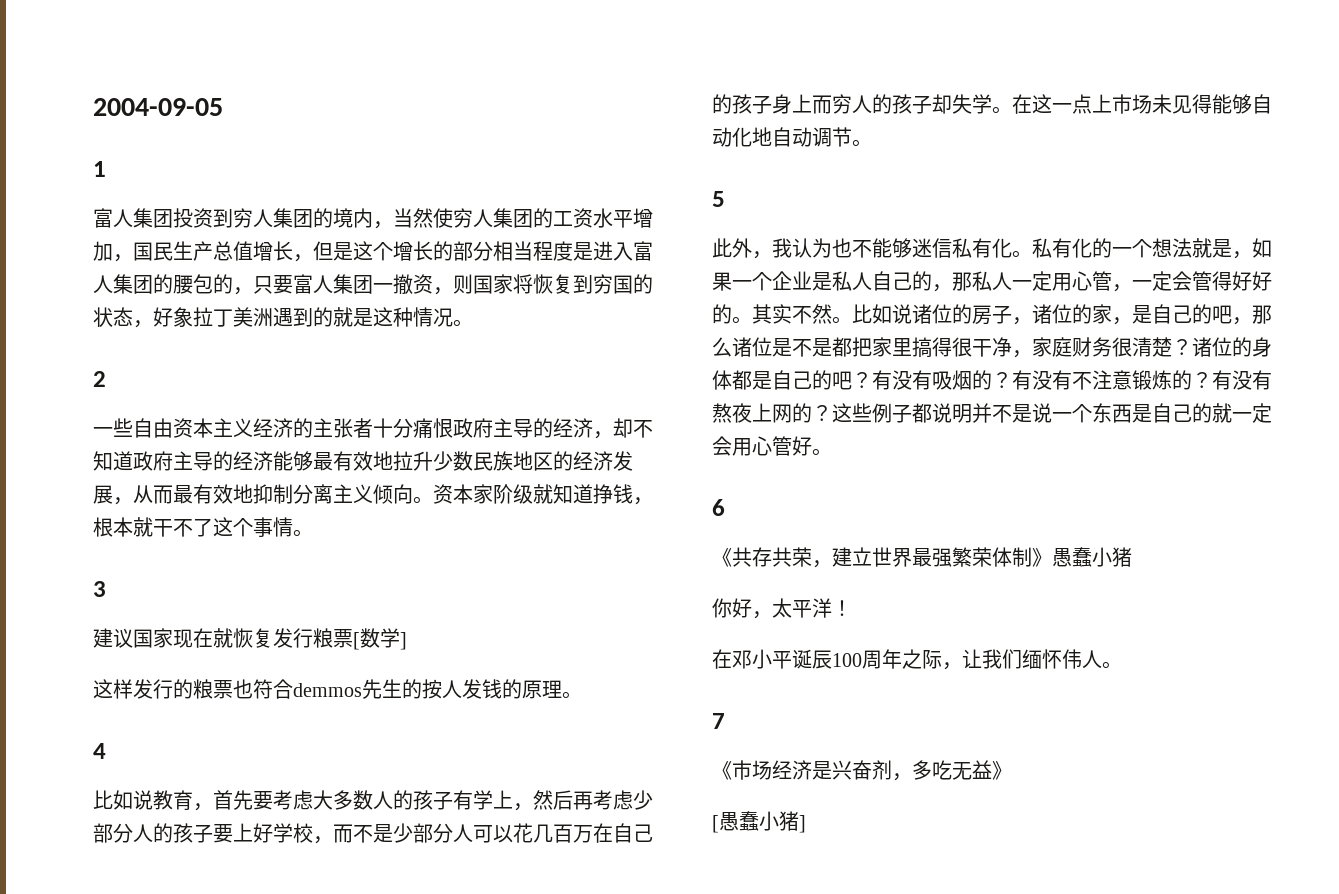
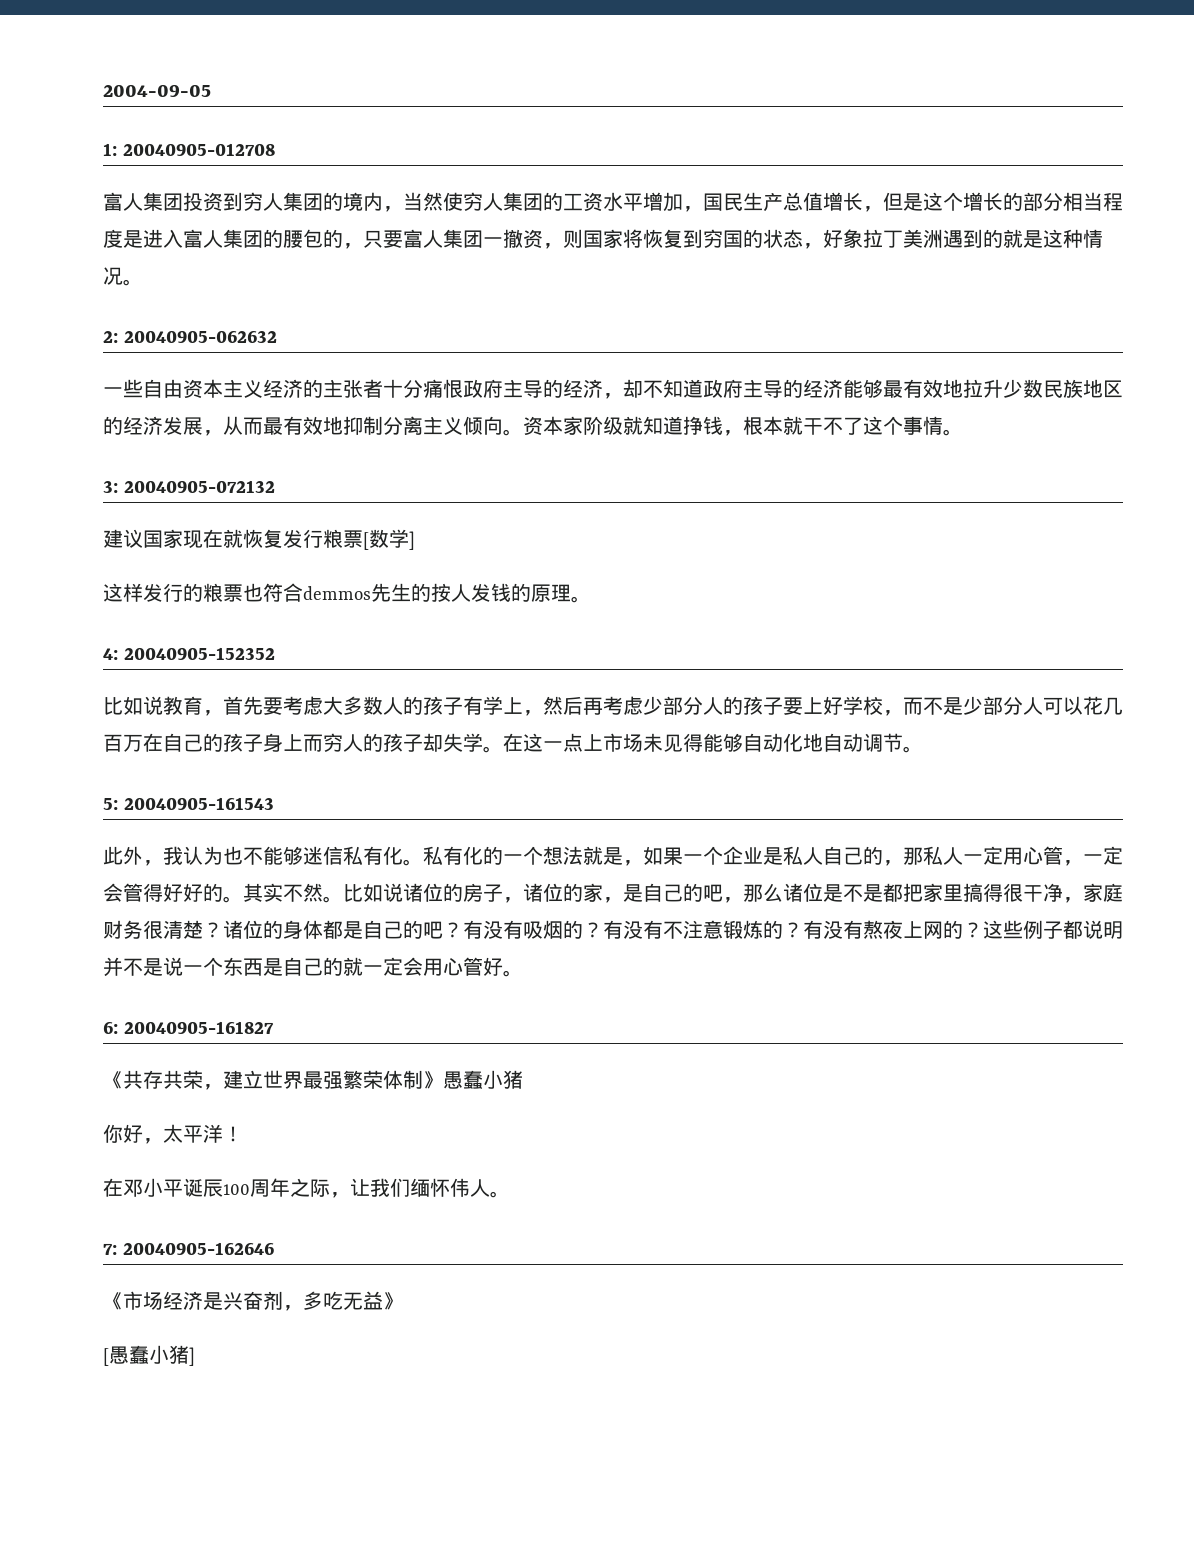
- 1
+ 1: 20040905-012708
- 2
+ 2: 20040905-062632
- 3
+ 3: 20040905-072132
- 4
+ 4: 20040905-152352
- 5
+ 5: 20040905-161543
- 6
+ 6: 20040905-161827
- 7
+ 7: 20040905-162646

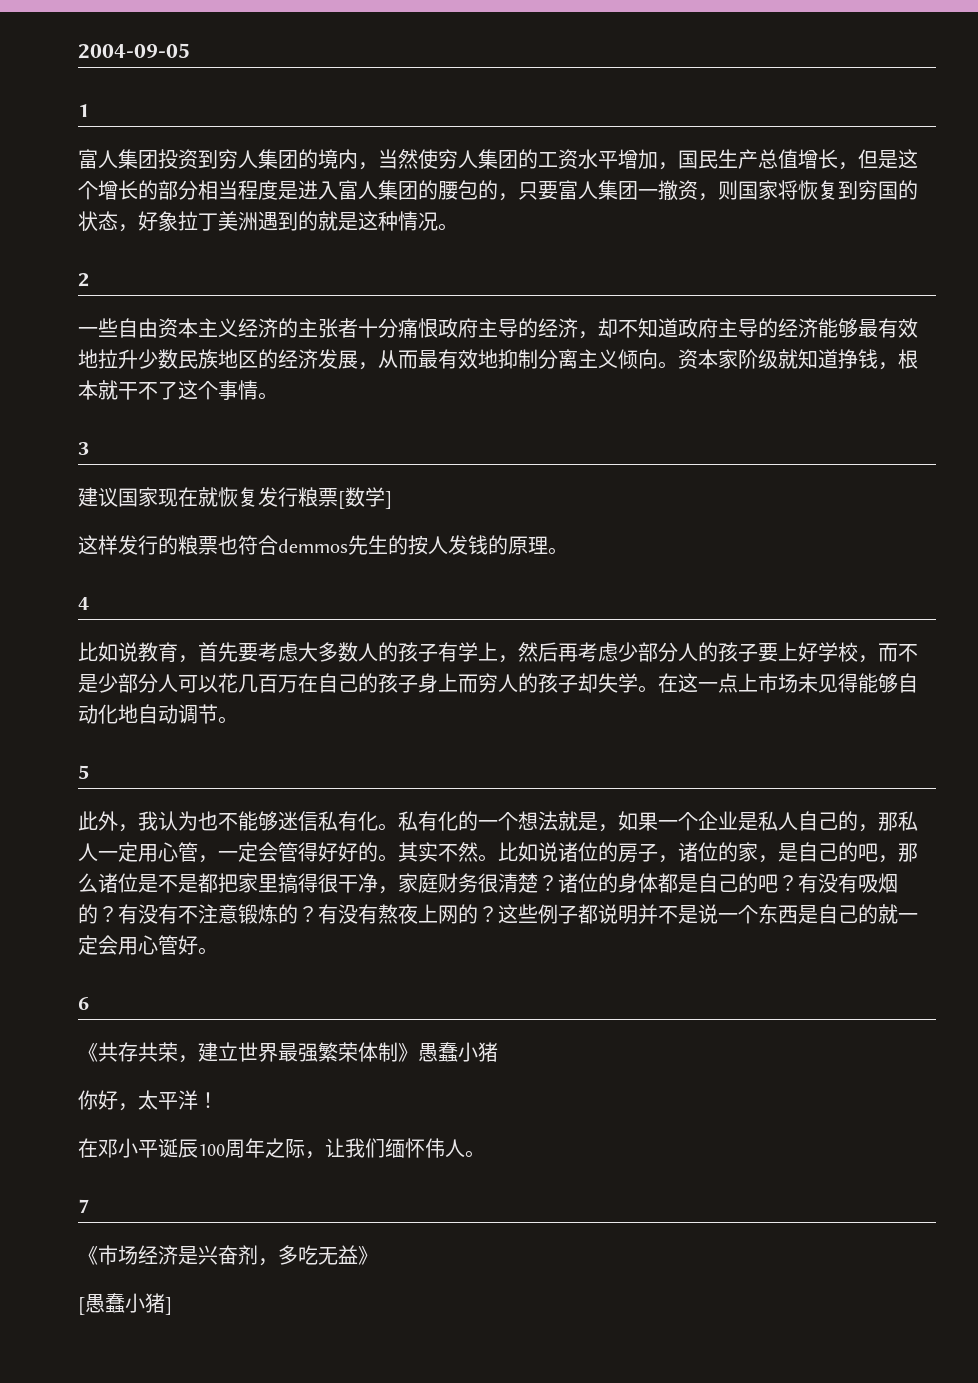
- 1: 20040905-012708
+ 1
- 2: 20040905-062632
+ 2
- 3: 20040905-072132
+ 3
- 4: 20040905-152352
+ 4
- 5: 20040905-161543
+ 5
- 6: 20040905-161827
+ 6
- 7: 20040905-162646
+ 7

